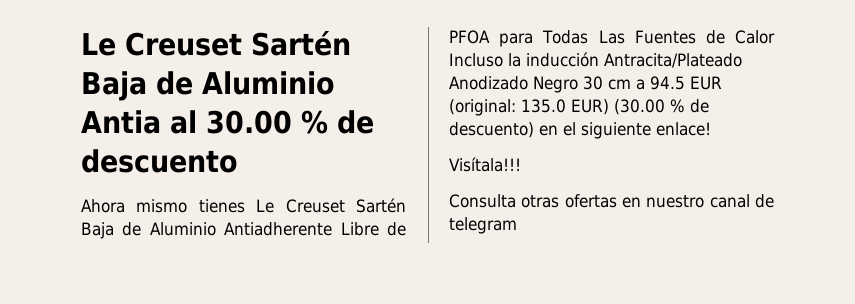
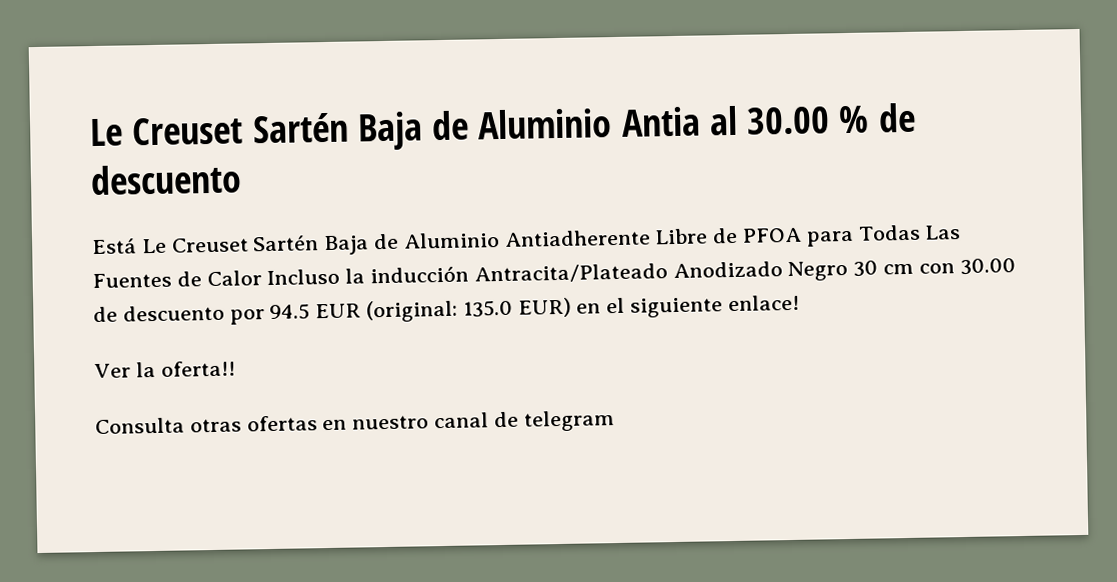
- Ahora mismo tienes Le Creuset Sartén Baja de Aluminio Antiadherente Libre de PFOA para Todas Las Fuentes de Calor Incluso la inducción Antracita/Plateado Anodizado Negro 30 cm a 94.5 EUR (original: 135.0 EUR) (30.00 % de descuento) en el siguiente enlace!
+ Está Le Creuset Sartén Baja de Aluminio Antiadherente Libre de PFOA para Todas Las Fuentes de Calor Incluso la inducción Antracita/Plateado Anodizado Negro 30 cm con 30.00 de descuento por 94.5 EUR (original: 135.0 EUR) en el siguiente enlace!
- Visítala!!!
+ Ver la oferta!!

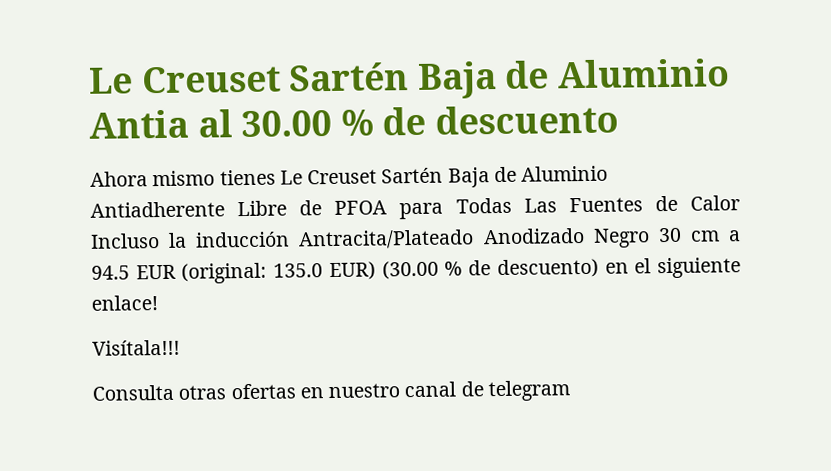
- Está Le Creuset Sartén Baja de Aluminio Antiadherente Libre de PFOA para Todas Las Fuentes de Calor Incluso la inducción Antracita/Plateado Anodizado Negro 30 cm con 30.00 de descuento por 94.5 EUR (original: 135.0 EUR) en el siguiente enlace!
+ Ahora mismo tienes Le Creuset Sartén Baja de Aluminio Antiadherente Libre de PFOA para Todas Las Fuentes de Calor Incluso la inducción Antracita/Plateado Anodizado Negro 30 cm a 94.5 EUR (original: 135.0 EUR) (30.00 % de descuento) en el siguiente enlace!
- Ver la oferta!!
+ Visítala!!!

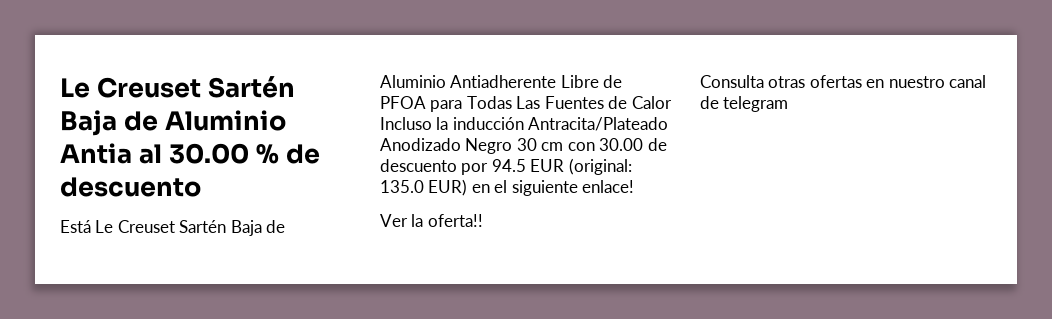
- Ahora mismo tienes Le Creuset Sartén Baja de Aluminio Antiadherente Libre de PFOA para Todas Las Fuentes de Calor Incluso la inducción Antracita/Plateado Anodizado Negro 30 cm a 94.5 EUR (original: 135.0 EUR) (30.00 % de descuento) en el siguiente enlace!
+ Está Le Creuset Sartén Baja de Aluminio Antiadherente Libre de PFOA para Todas Las Fuentes de Calor Incluso la inducción Antracita/Plateado Anodizado Negro 30 cm con 30.00 de descuento por 94.5 EUR (original: 135.0 EUR) en el siguiente enlace!
- Visítala!!!
+ Ver la oferta!!

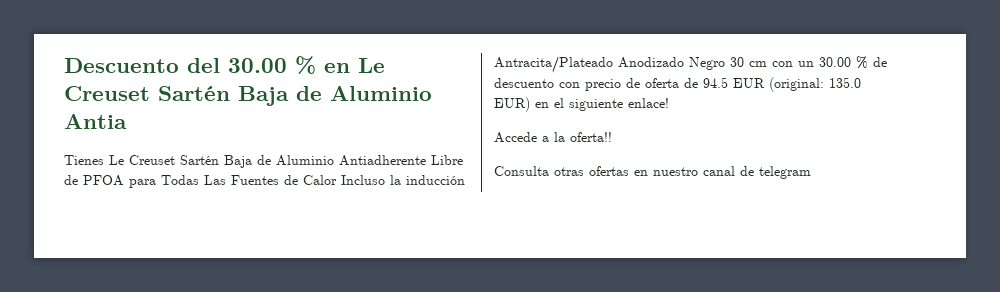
- Le Creuset Sartén Baja de Aluminio Antia al 30.00 % de descuento
- Está Le Creuset Sartén Baja de Aluminio Antiadherente Libre de PFOA para Todas Las Fuentes de Calor Incluso la inducción Antracita/Plateado Anodizado Negro 30 cm con 30.00 de descuento por 94.5 EUR (original: 135.0 EUR) en el siguiente enlace!
+ Descuento del 30.00 % en Le Creuset Sartén Baja de Aluminio Antia
+ Tienes Le Creuset Sartén Baja de Aluminio Antiadherente Libre de PFOA para Todas Las Fuentes de Calor Incluso la inducción Antracita/Plateado Anodizado Negro 30 cm con un 30.00 % de descuento con precio de oferta de 94.5 EUR (original: 135.0 EUR) en el siguiente enlace!
- Ver la oferta!!
+ Accede a la oferta!!

